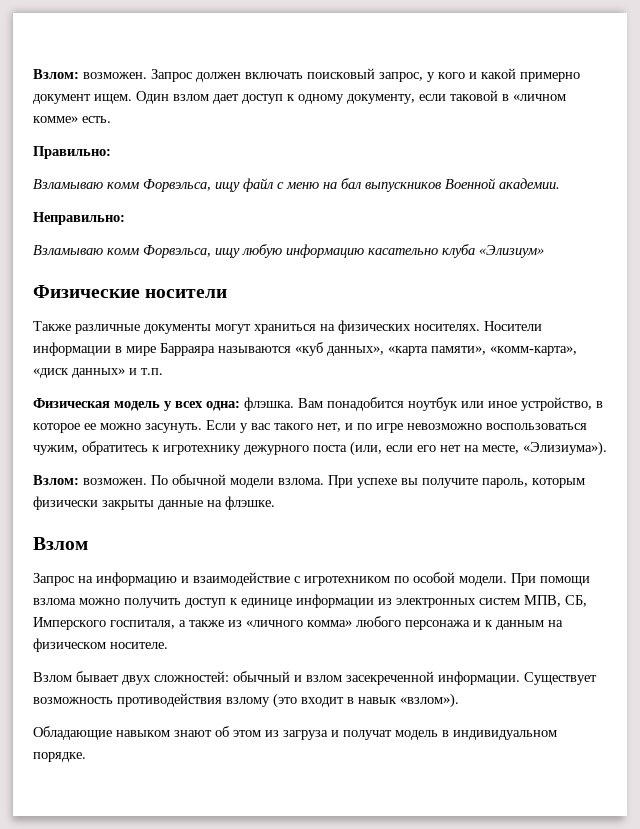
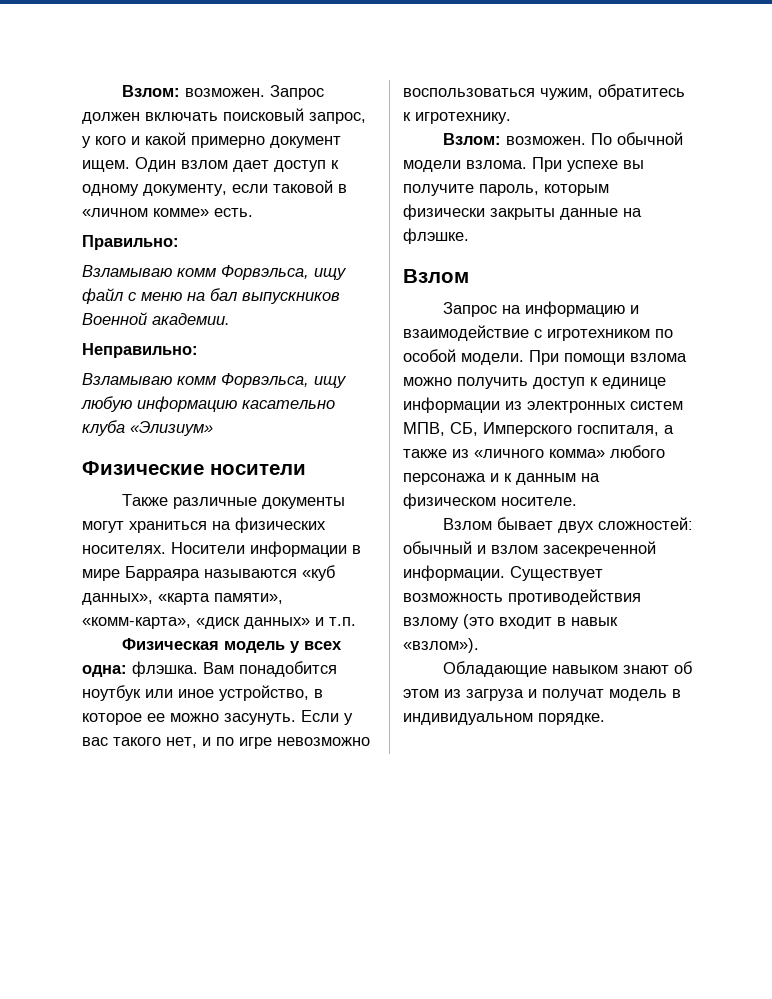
- Если у вас такого нет, и по игре невозможно воспользоваться чужим, обратитесь к игротехнику дежурного поста (или, если его нет на месте, «Элизиума»).
+ Если у вас такого нет, и по игре невозможно воспользоваться чужим, обратитесь к игротехнику.

